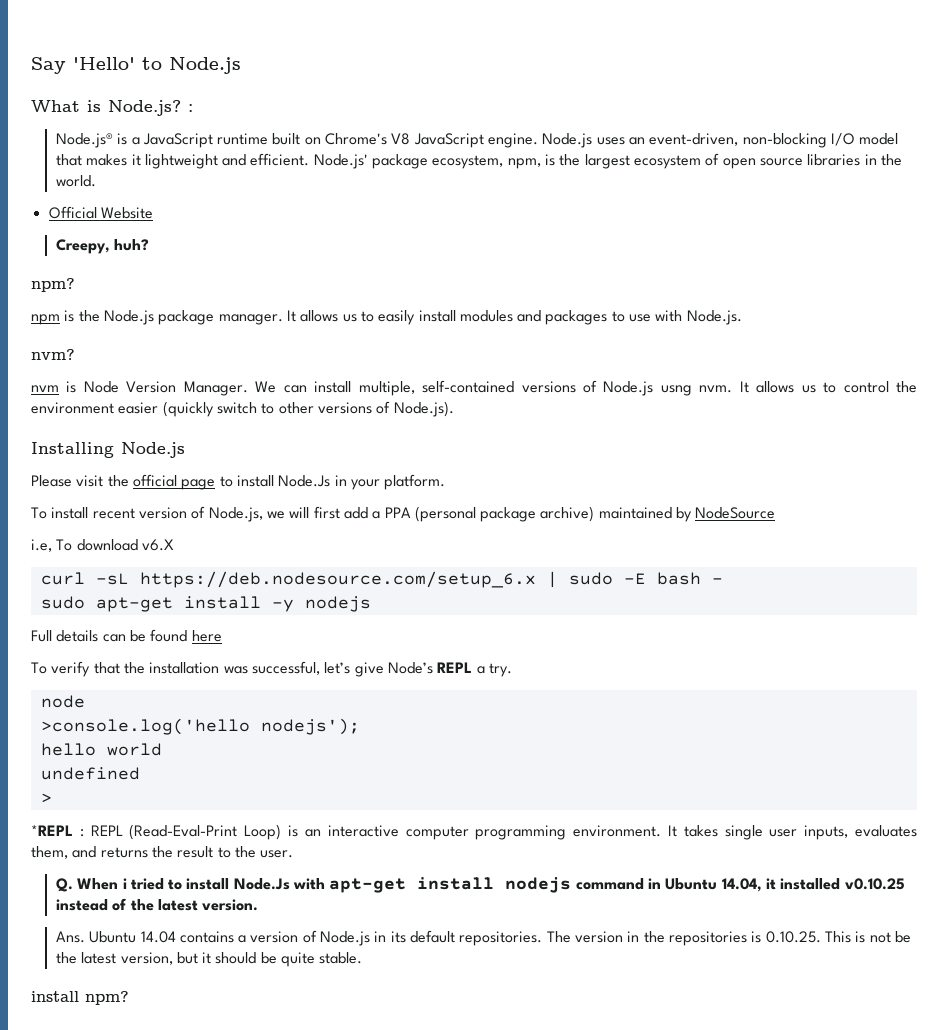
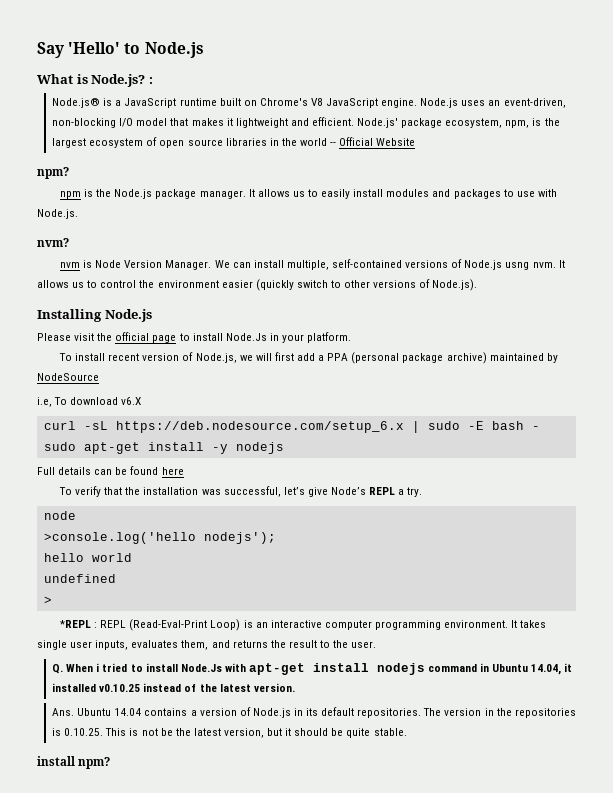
- Node.js' package ecosystem, npm, is the largest ecosystem of open source libraries in the world.
- Official Website
+ Node.js' package ecosystem, npm, is the largest ecosystem of open source libraries in the world -- Official Website
- Creepy, huh?

